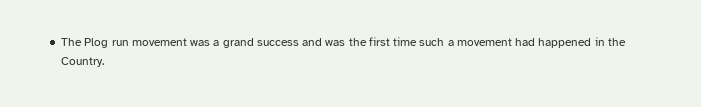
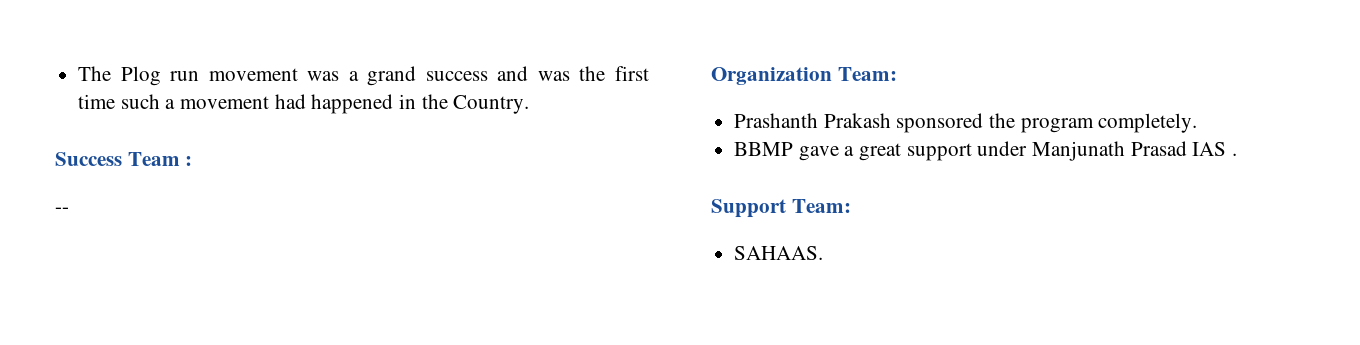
+ Success Team :
+ --
+ Organization Team:
+ Prashanth Prakash sponsored the program completely.
+ BBMP gave a great support under Manjunath Prasad IAS .
+ Support Team:
+ SAHAAS.

